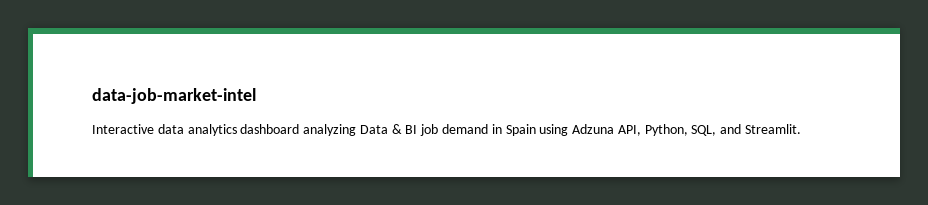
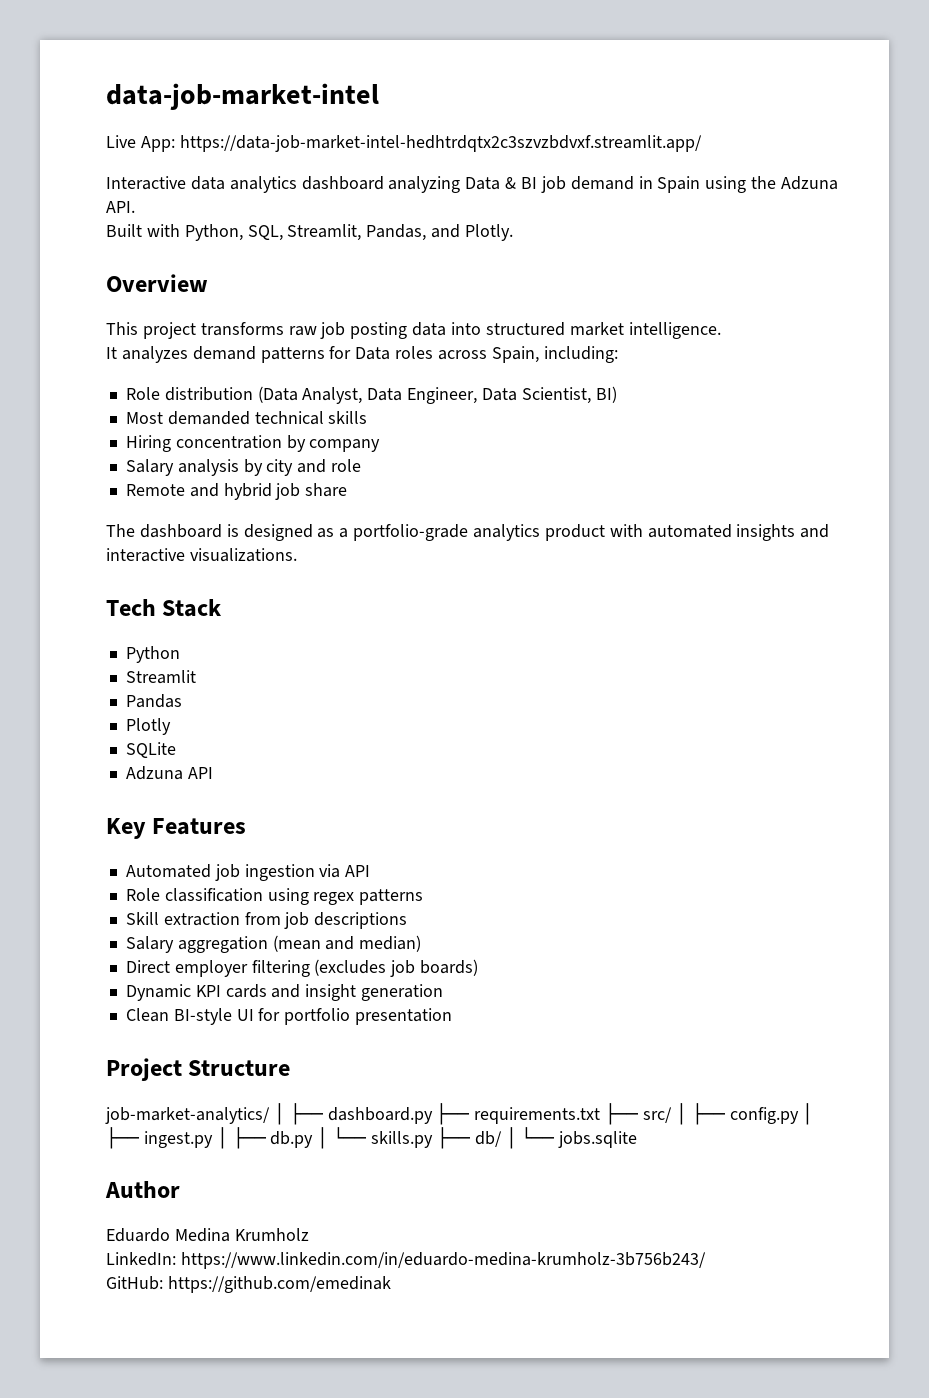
+ Live App: https://data-job-market-intel-hedhtrdqtx2c3szvzbdvxf.streamlit.app/
- Interactive data analytics dashboard analyzing Data & BI job demand in Spain using Adzuna API, Python, SQL, and Streamlit.
+ Interactive data analytics dashboard analyzing Data & BI job demand in Spain using the Adzuna API.
+ Built with Python, SQL, Streamlit, Pandas, and Plotly.
+ Overview
+ This project transforms raw job posting data into structured market intelligence.
+ It analyzes demand patterns for Data roles across Spain, including:
+ Role distribution (Data Analyst, Data Engineer, Data Scientist, BI)
+ Most demanded technical skills
+ Hiring concentration by company
+ Salary analysis by city and role
+ Remote and hybrid job share
+ The dashboard is designed as a portfolio-grade analytics product with automated insights and interactive visualizations.
+ Tech Stack
+ Python
+ Streamlit
+ Pandas
+ Plotly
+ SQLite
+ Adzuna API
+ Key Features
+ Automated job ingestion via API
+ Role classification using regex patterns
+ Skill extraction from job descriptions
+ Salary aggregation (mean and median)
+ Direct employer filtering (excludes job boards)
+ Dynamic KPI cards and insight generation
+ Clean BI-style UI for portfolio presentation
+ Project Structure
+ job-market-analytics/ │ ├── dashboard.py ├── requirements.txt ├── src/ │ ├── config.py │ ├── ingest.py │ ├── db.py │ └── skills.py ├── db/ │ └── jobs.sqlite
+ Author
+ Eduardo Medina Krumholz
+ LinkedIn: https://www.linkedin.com/in/eduardo-medina-krumholz-3b756b243/
+ GitHub: https://github.com/emedinak

